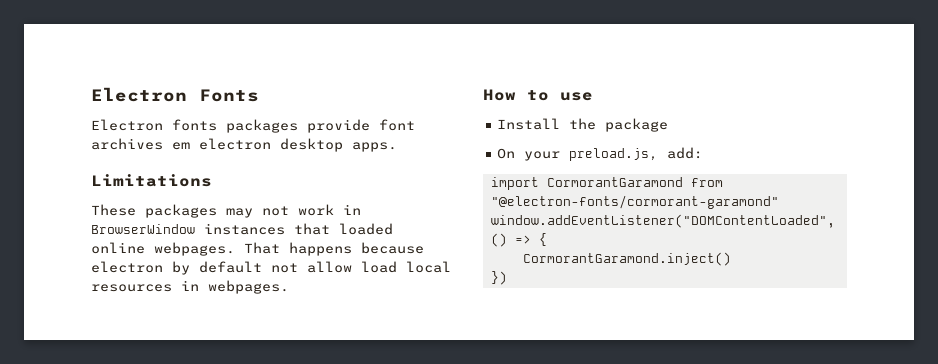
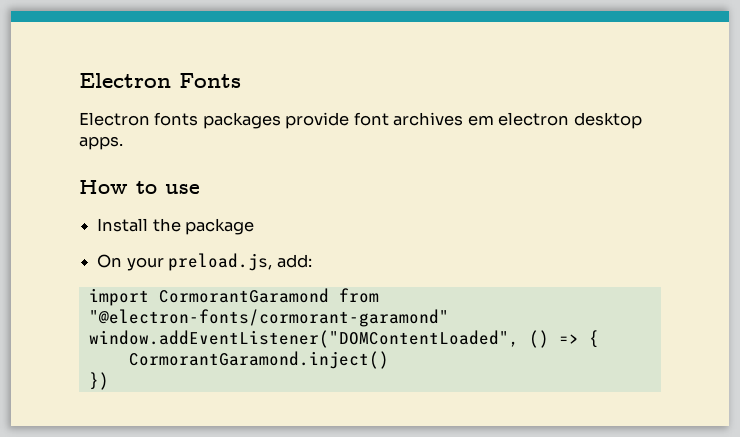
- Limitations
- These packages may not work in BrowserWindow instances that loaded online webpages. That happens because electron by default not allow load local resources in webpages.

